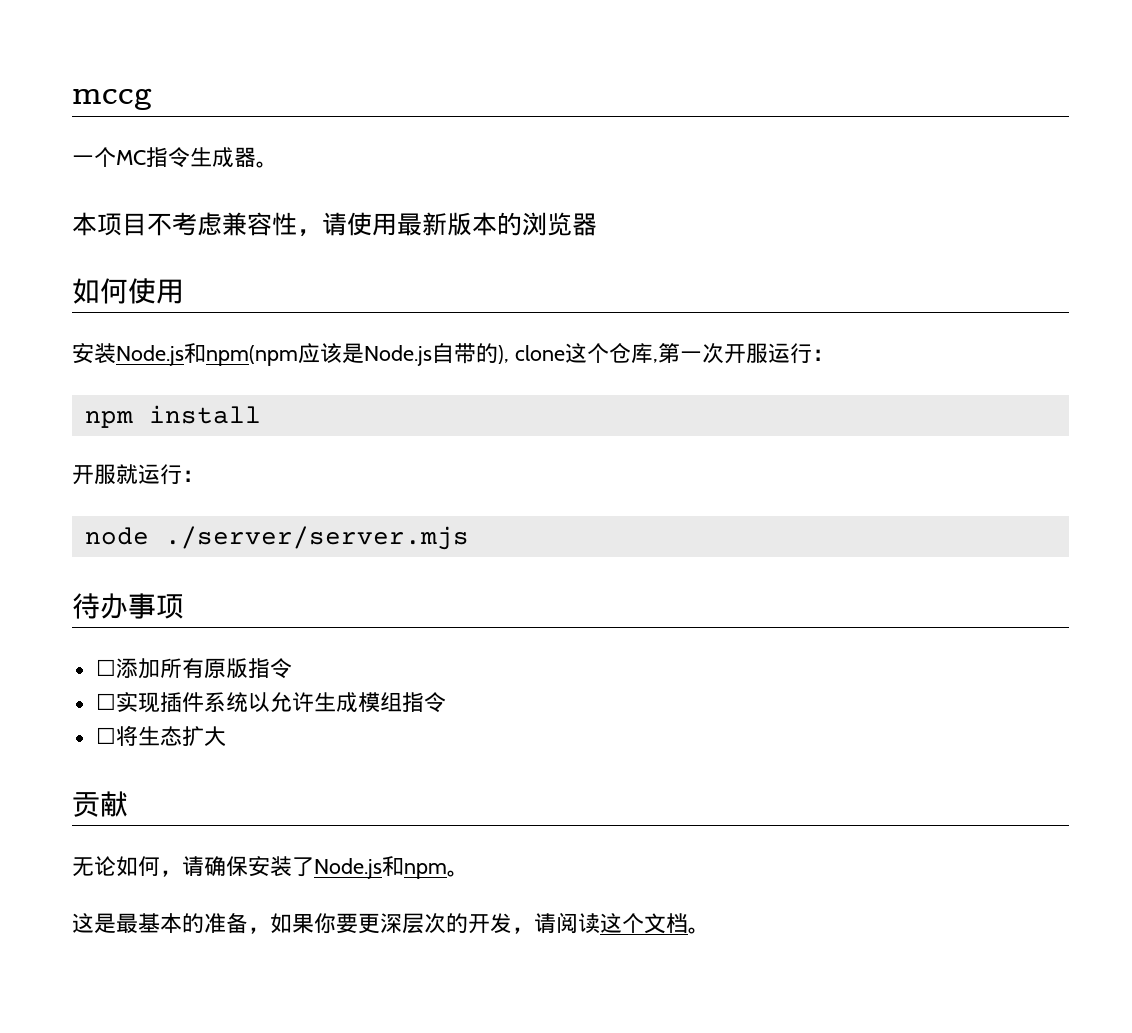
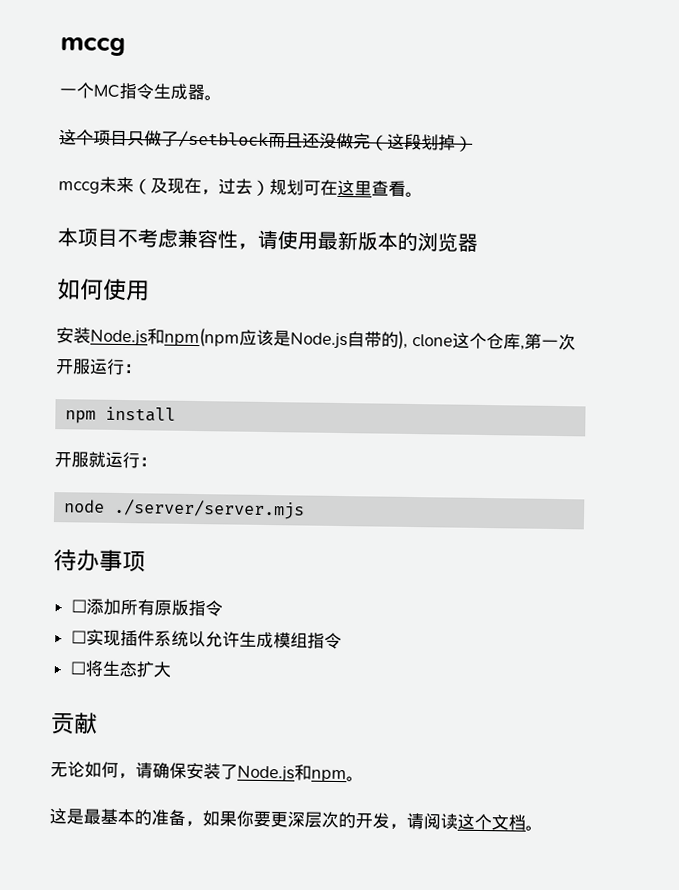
+ 这个项目只做了/setblock而且还没做完（这段划掉）
+ mccg未来（及现在，过去）规划可在这里查看。

